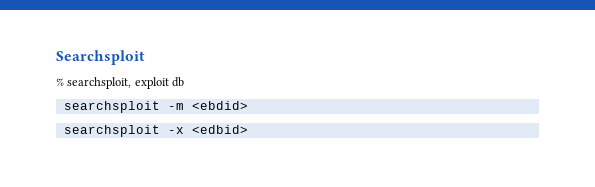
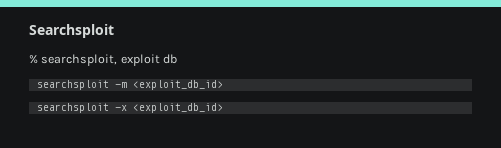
- searchsploit -m <ebdid>
+ searchsploit -m <exploit_db_id>
- searchsploit -x <edbid>
+ searchsploit -x <exploit_db_id>

